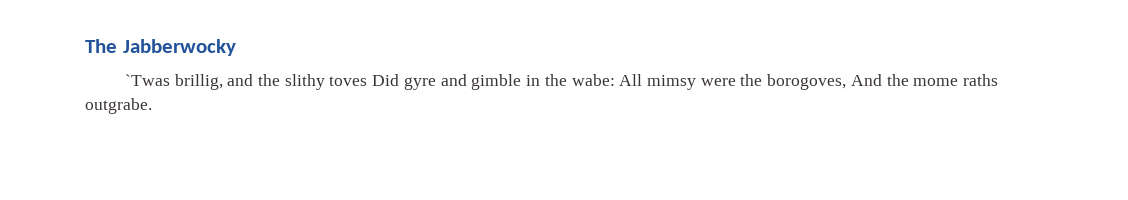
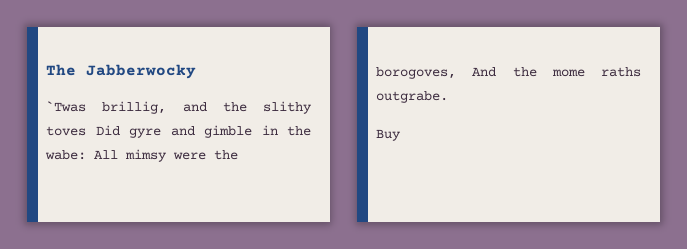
+ Buy

